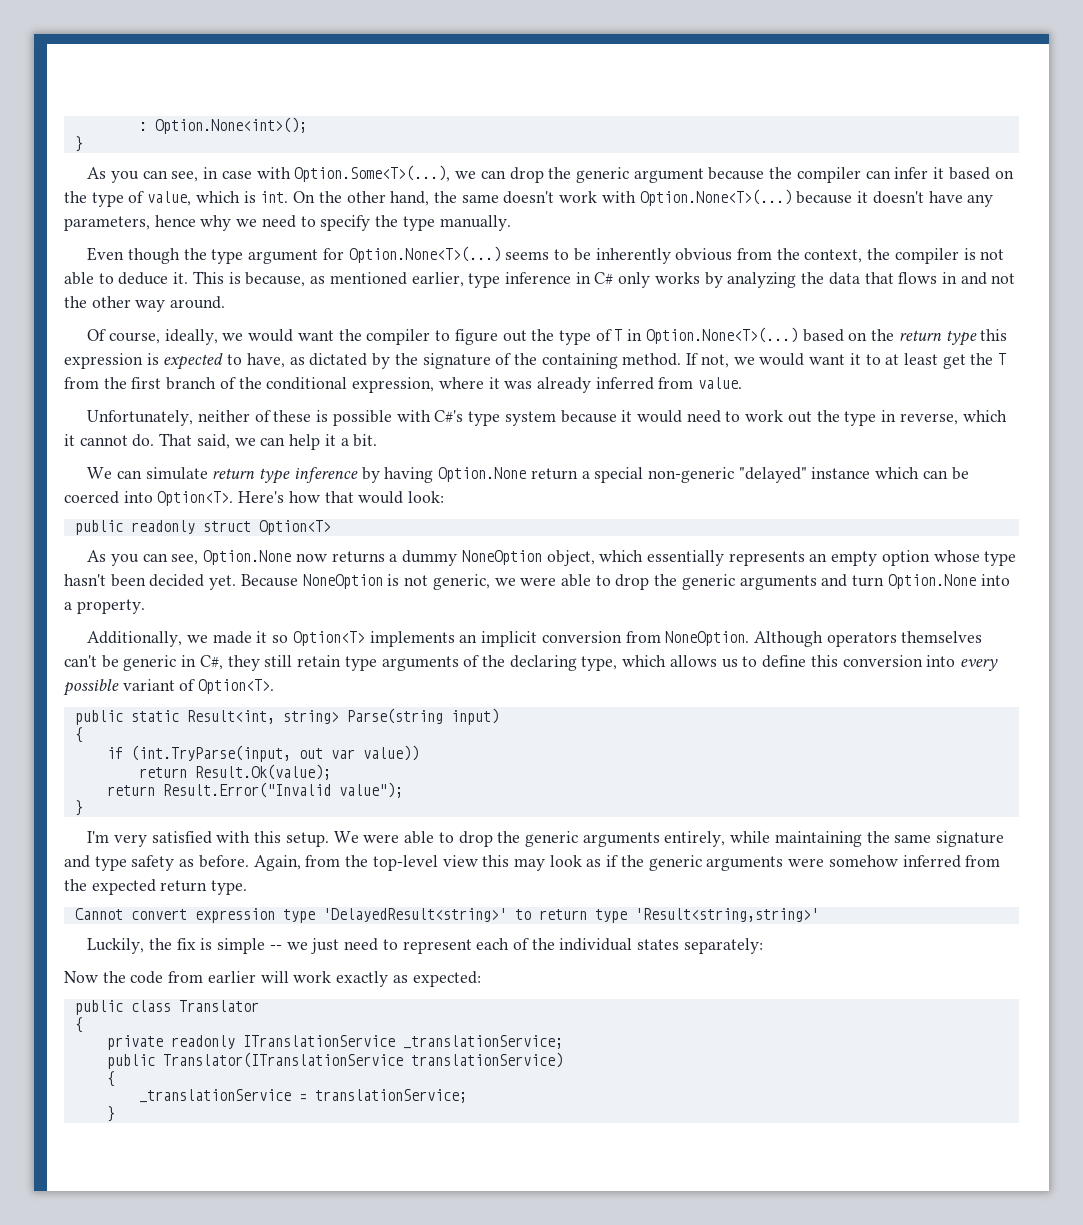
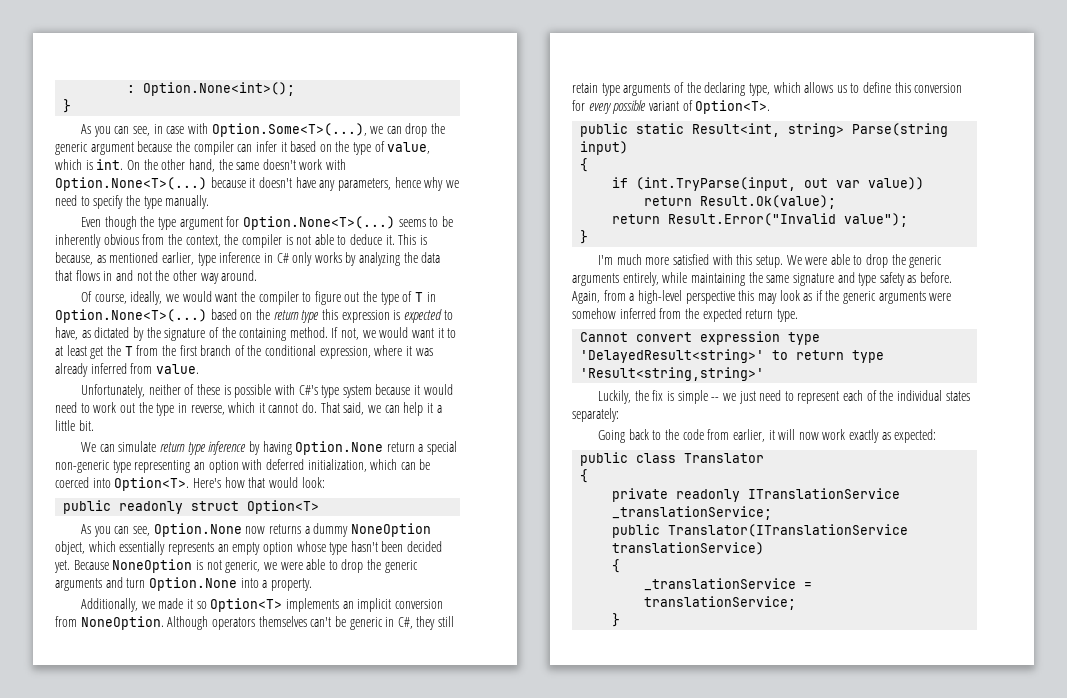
- That said, we can help it a bit.
+ That said, we can help it a little bit.
- We can simulate return type inference by having Option.None return a special non-generic "delayed" instance which can be coerced into Option<T>.
+ We can simulate return type inference by having Option.None return a special non-generic type representing an option with deferred initialization, which can be coerced into Option<T>.
- Although operators themselves can't be generic in C#, they still retain type arguments of the declaring type, which allows us to define this conversion into every possible variant of Option<T>.
+ Although operators themselves can't be generic in C#, they still retain type arguments of the declaring type, which allows us to define this conversion for every possible variant of Option<T>.
- I'm very satisfied with this setup.
+ I'm much more satisfied with this setup.
- Again, from the top-level view this may look as if the generic arguments were somehow inferred from the expected return type.
+ Again, from a high-level perspective this may look as if the generic arguments were somehow inferred from the expected return type.
- Now the code from earlier will work exactly as expected:
+ Going back to the code from earlier, it will now work exactly as expected:

